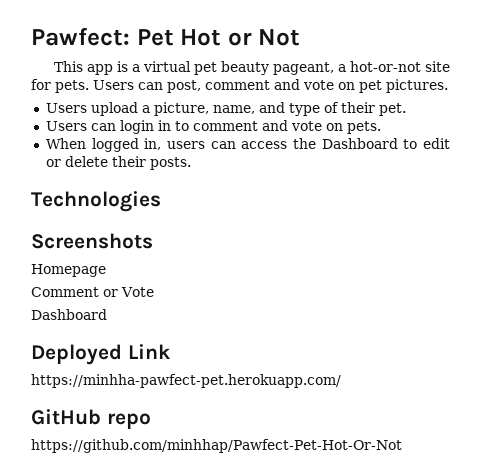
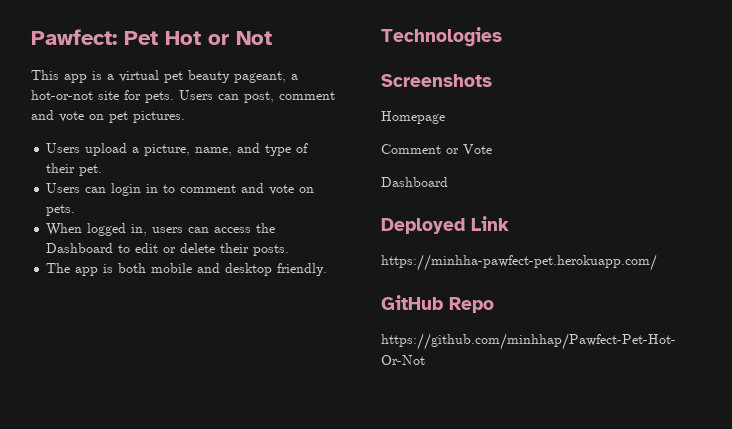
+ The app is both mobile and desktop friendly.
- GitHub repo
+ GitHub Repo

